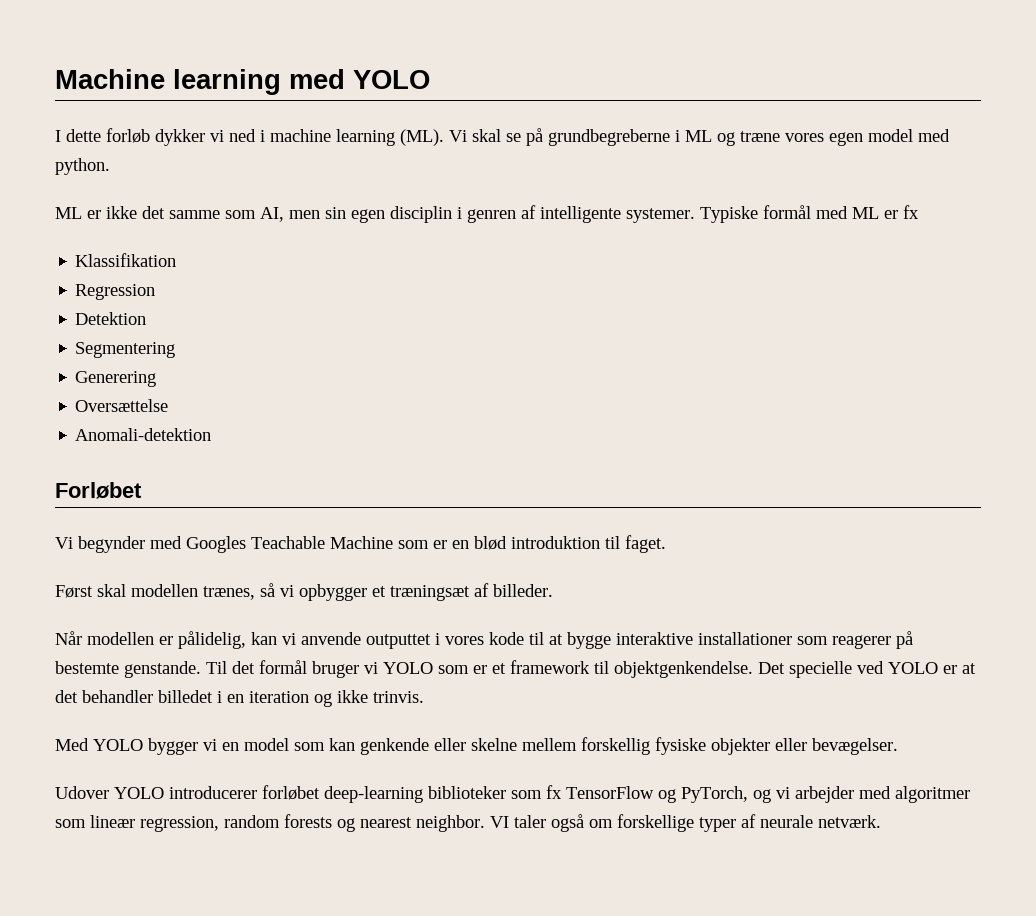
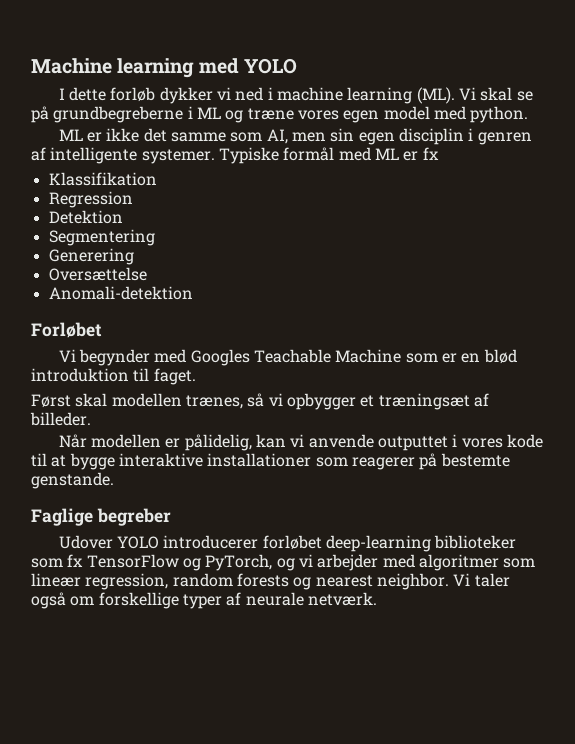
- Når modellen er pålidelig, kan vi anvende outputtet i vores kode til at bygge interaktive installationer som reagerer på bestemte genstande. Til det formål bruger vi YOLO som er et framework til objektgenkendelse. Det specielle ved YOLO er at det behandler billedet i en iteration og ikke trinvis.
- Med YOLO bygger vi en model som kan genkende eller skelne mellem forskellig fysiske objekter eller bevægelser.
+ Når modellen er pålidelig, kan vi anvende outputtet i vores kode til at bygge interaktive installationer som reagerer på bestemte genstande.
+ Faglige begreber
- VI taler også om forskellige typer af neurale netværk.
+ Vi taler også om forskellige typer af neurale netværk.

